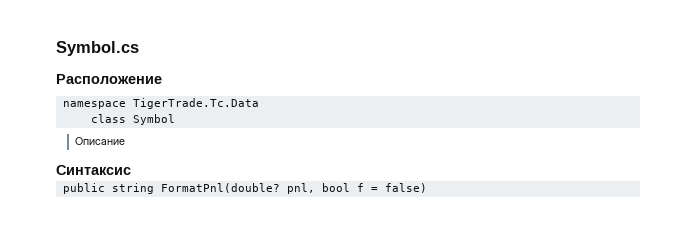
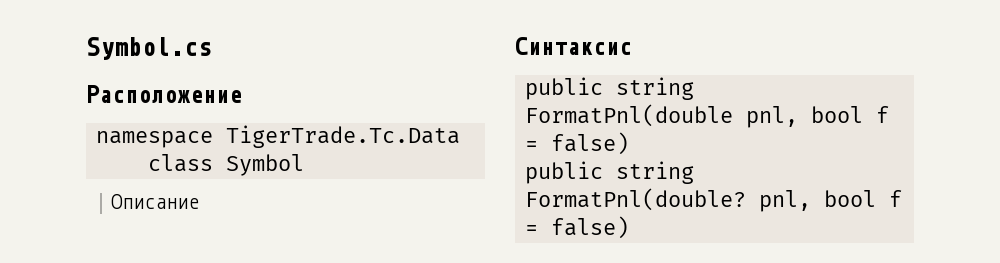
+ public string FormatPnl(double pnl, bool f = false)

